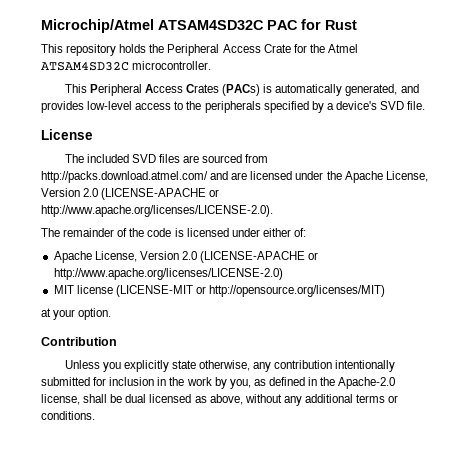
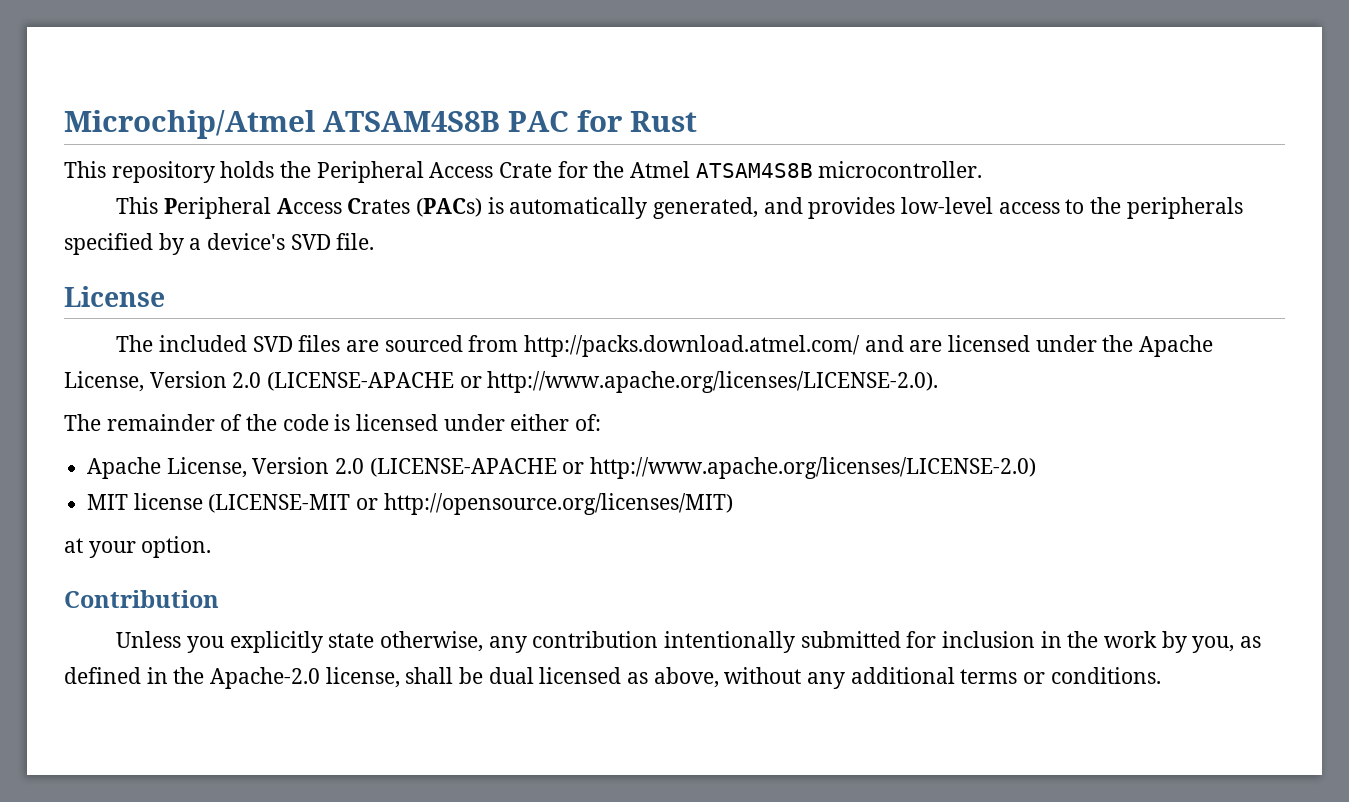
- Microchip/Atmel ATSAM4SD32C PAC for Rust
+ Microchip/Atmel ATSAM4S8B PAC for Rust
- This repository holds the Peripheral Access Crate for the Atmel ATSAM4SD32C microcontroller.
+ This repository holds the Peripheral Access Crate for the Atmel ATSAM4S8B microcontroller.

